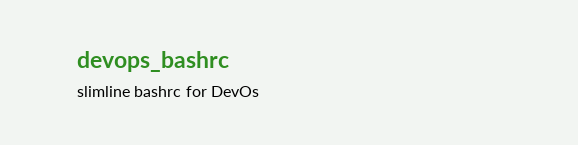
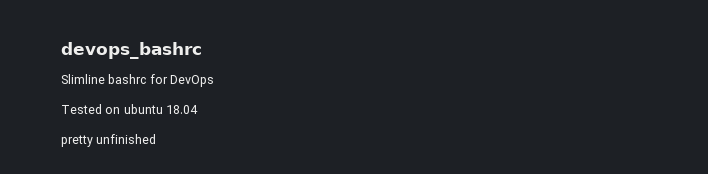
- slimline bashrc for DevOs
+ Slimline bashrc for DevOps
+ Tested on ubuntu 18.04
+ pretty unfinished

